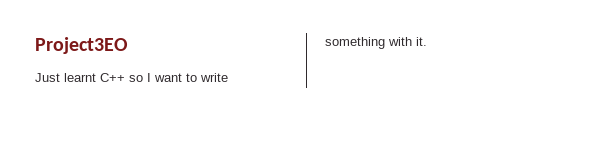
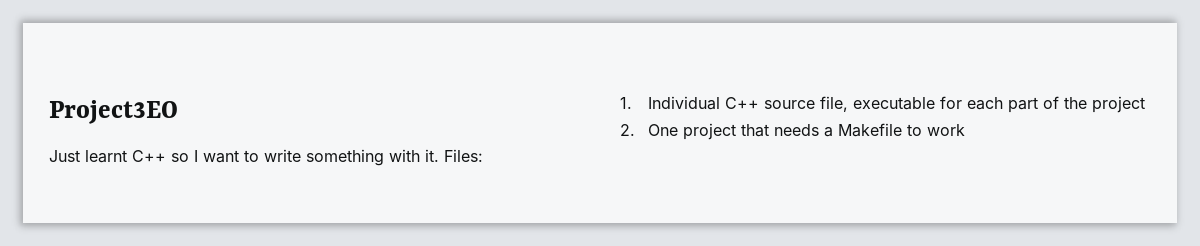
+ Files:
+ 1. Individual C++ source file, executable for each part of the project
+ 2. One project that needs a Makefile to work

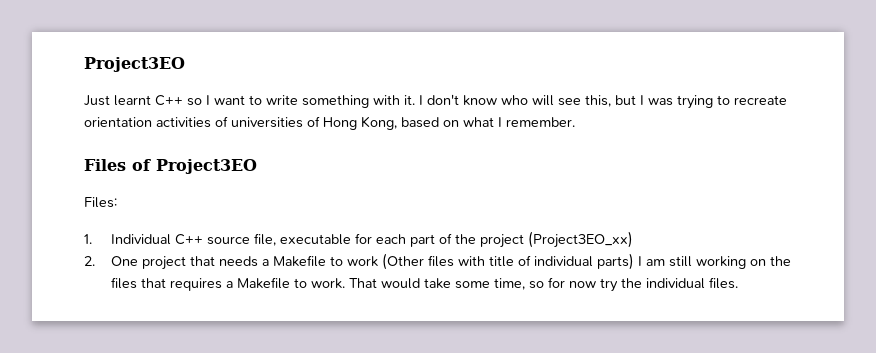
- Just learnt C++ so I want to write something with it. Files:
+ Just learnt C++ so I want to write something with it. I don't know who will see this, but I was trying to recreate orientation activities of universities of Hong Kong, based on what I remember.
+ Files of Project3EO
+ Files:
- 1. Individual C++ source file, executable for each part of the project
+ 1. Individual C++ source file, executable for each part of the project (Project3EO_xx)
- 2. One project that needs a Makefile to work
+ 2. One project that needs a Makefile to work (Other files with title of individual parts) I am still working on the files that requires a Makefile to work. That would take some time, so for now try the individual files.

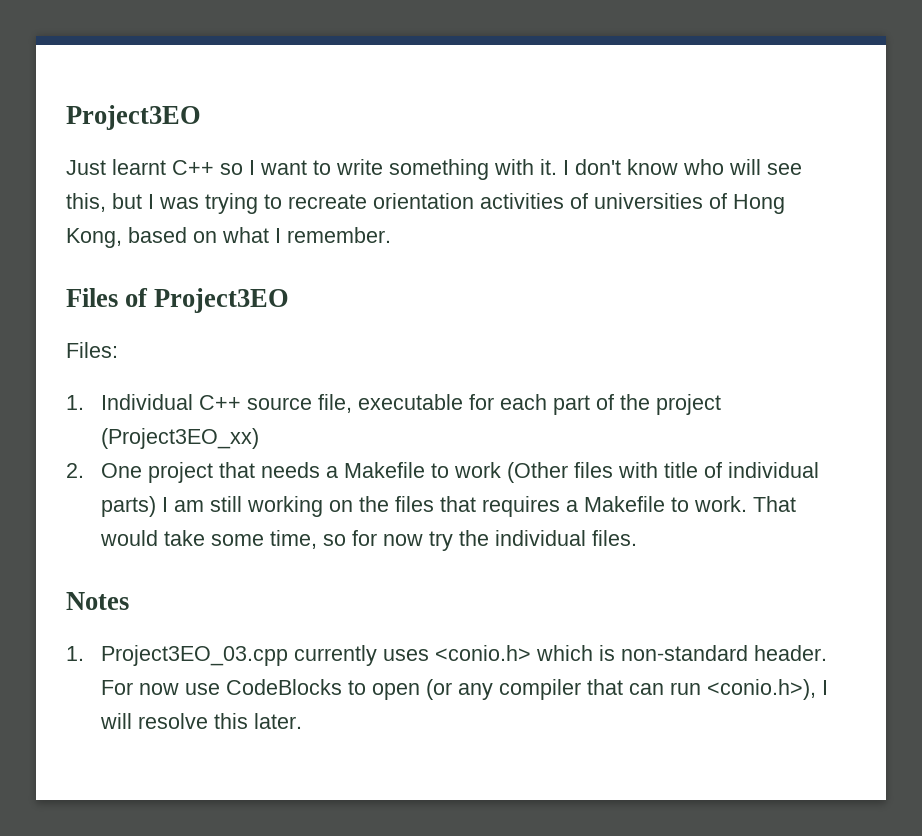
+ Notes
+ 1. Project3EO_03.cpp currently uses <conio.h> which is non-standard header. For now use CodeBlocks to open (or any compiler that can run <conio.h>), I will resolve this later.

